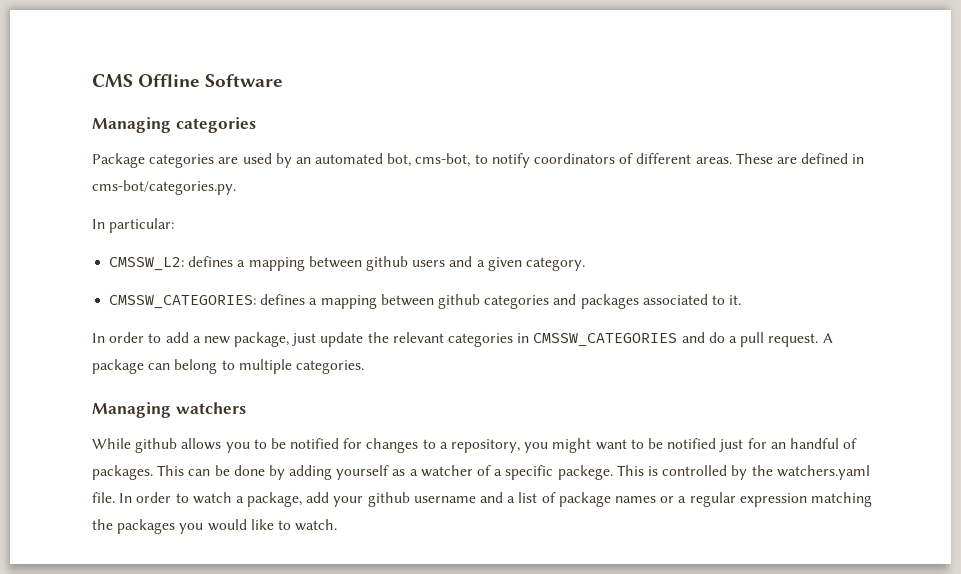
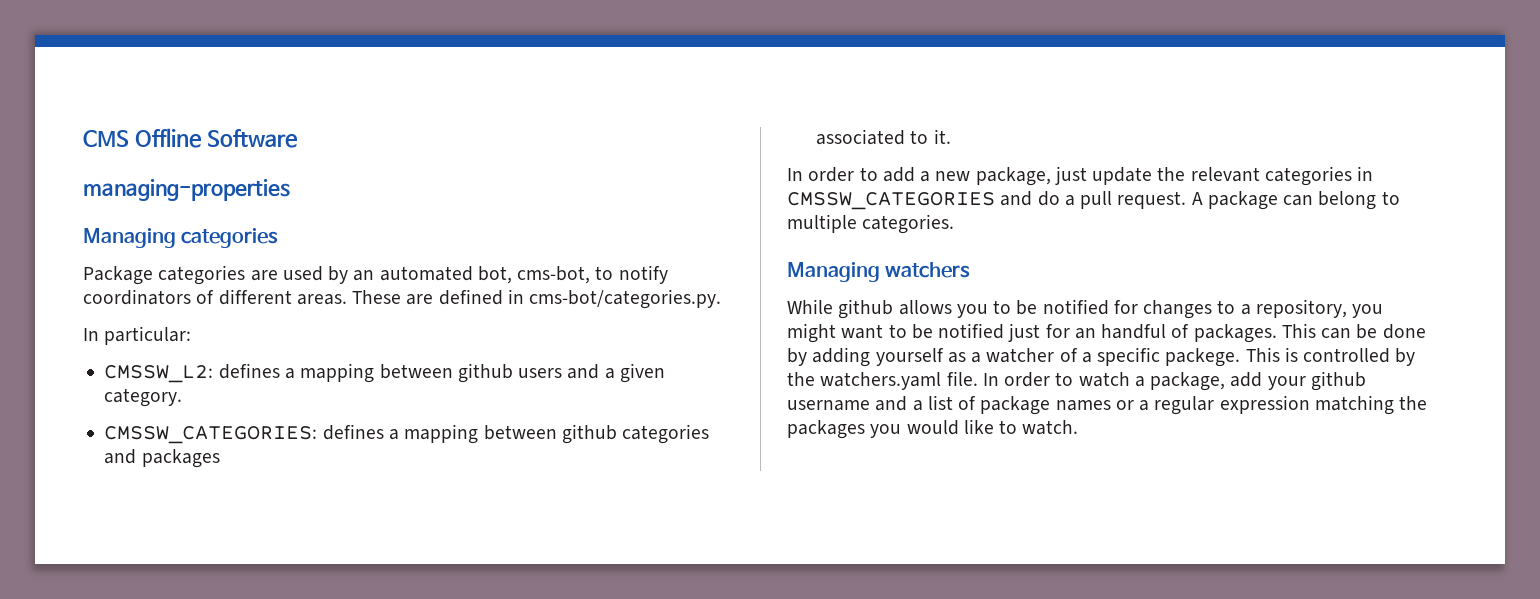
+ managing-properties
- CMSSW_CATEGORIES: defines a mapping between github categories and packages associated to it.
+ CMSSW_CATEGORIES: defines a mapping between github categories and packages
+ associated to it.

